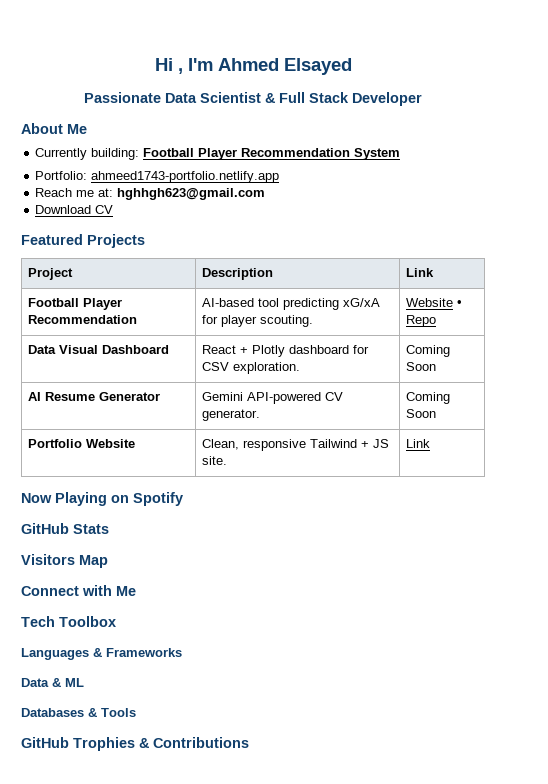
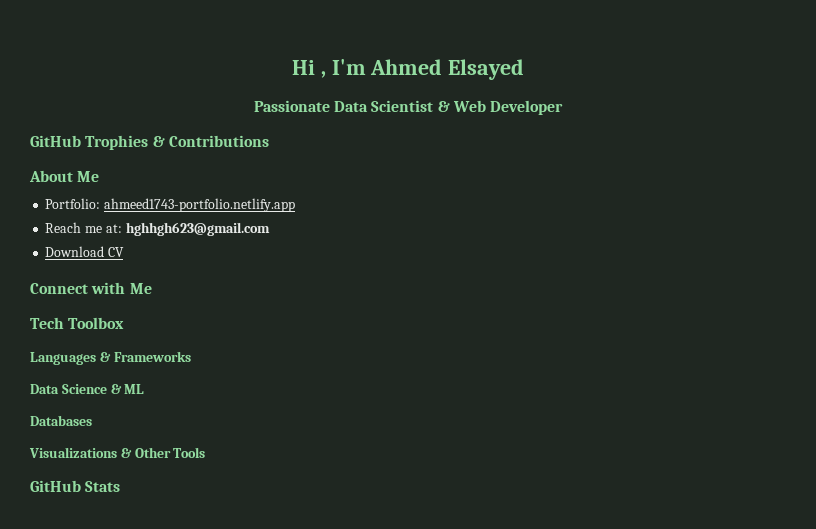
- Passionate Data Scientist & Full Stack Developer
+ Passionate Data Scientist & Web Developer
+ GitHub Trophies & Contributions
  About Me
- Currently building: Football Player Recommendation System
- Featured Projects
- Project | Description | Link
- Football Player Recommendation | AI-based tool predicting xG/xA for player scouting. | Website • Repo
- Data Visual Dashboard | React + Plotly dashboard for CSV exploration. | Coming Soon
- AI Resume Generator | Gemini API-powered CV generator. | Coming Soon
- Portfolio Website | Clean, responsive Tailwind + JS site. | Link
- Now Playing on Spotify
- GitHub Stats
- Visitors Map
- Data & ML
+ Data Science & ML
- Databases & Tools
+ Databases
+ Visualizations & Other Tools
- GitHub Trophies & Contributions
+ GitHub Stats

